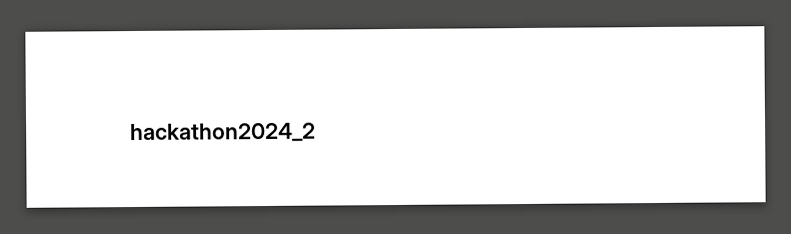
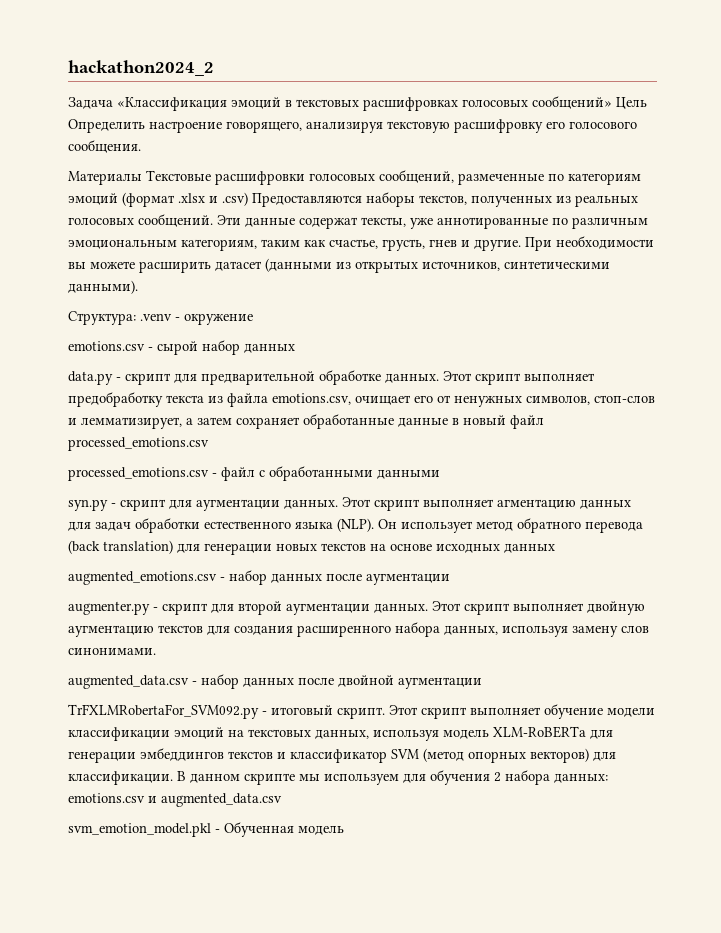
+ Задача «Классификация эмоций в текстовых расшифровках голосовых сообщений» Цель Определить настроение говорящего, анализируя текстовую расшифровку его голосового сообщения.
+ Материалы Текстовые расшифровки голосовых сообщений, размеченные по категориям эмоций (формат .xlsx и .csv) Предоставляются наборы текстов, полученных из реальных голосовых сообщений. Эти данные содержат тексты, уже аннотированные по различным эмоциональным категориям, таким как счастье, грусть, гнев и другие. При необходимости вы можете расширить датасет (данными из открытых источников, синтетическими данными).
+ Структура: .venv - окружение
+ emotions.csv - сырой набор данных
+ data.py - скрипт для предварительной обработке данных. Этот скрипт выполняет предобработку текста из файла emotions.csv, очищает его от ненужных символов, стоп-слов и лемматизирует, а затем сохраняет обработанные данные в новый файл processed_emotions.csv
+ processed_emotions.csv - файл с обработанными данными
+ syn.py - скрипт для аугментации данных. Этот скрипт выполняет агментацию данных для задач обработки естественного языка (NLP). Он использует метод обратного перевода (back translation) для генерации новых текстов на основе исходных данных
+ augmented_emotions.csv - набор данных после аугментации
+ augmenter.py - скрипт для второй аугментации данных. Этот скрипт выполняет двойную аугментацию текстов для создания расширенного набора данных, используя замену слов синонимами.
+ augmented_data.csv - набор данных после двойной аугментации
+ TrFXLMRobertaFor_SVM092.py - итоговый скрипт. Этот скрипт выполняет обучение модели классификации эмоций на текстовых данных, используя модель XLM-RoBERTa для генерации эмбеддингов текстов и классификатор SVM (метод опорных векторов) для классификации. В данном скрипте мы используем для обучения 2 набора данных: emotions.csv и augmented_data.csv
+ svm_emotion_model.pkl - Обученная модель

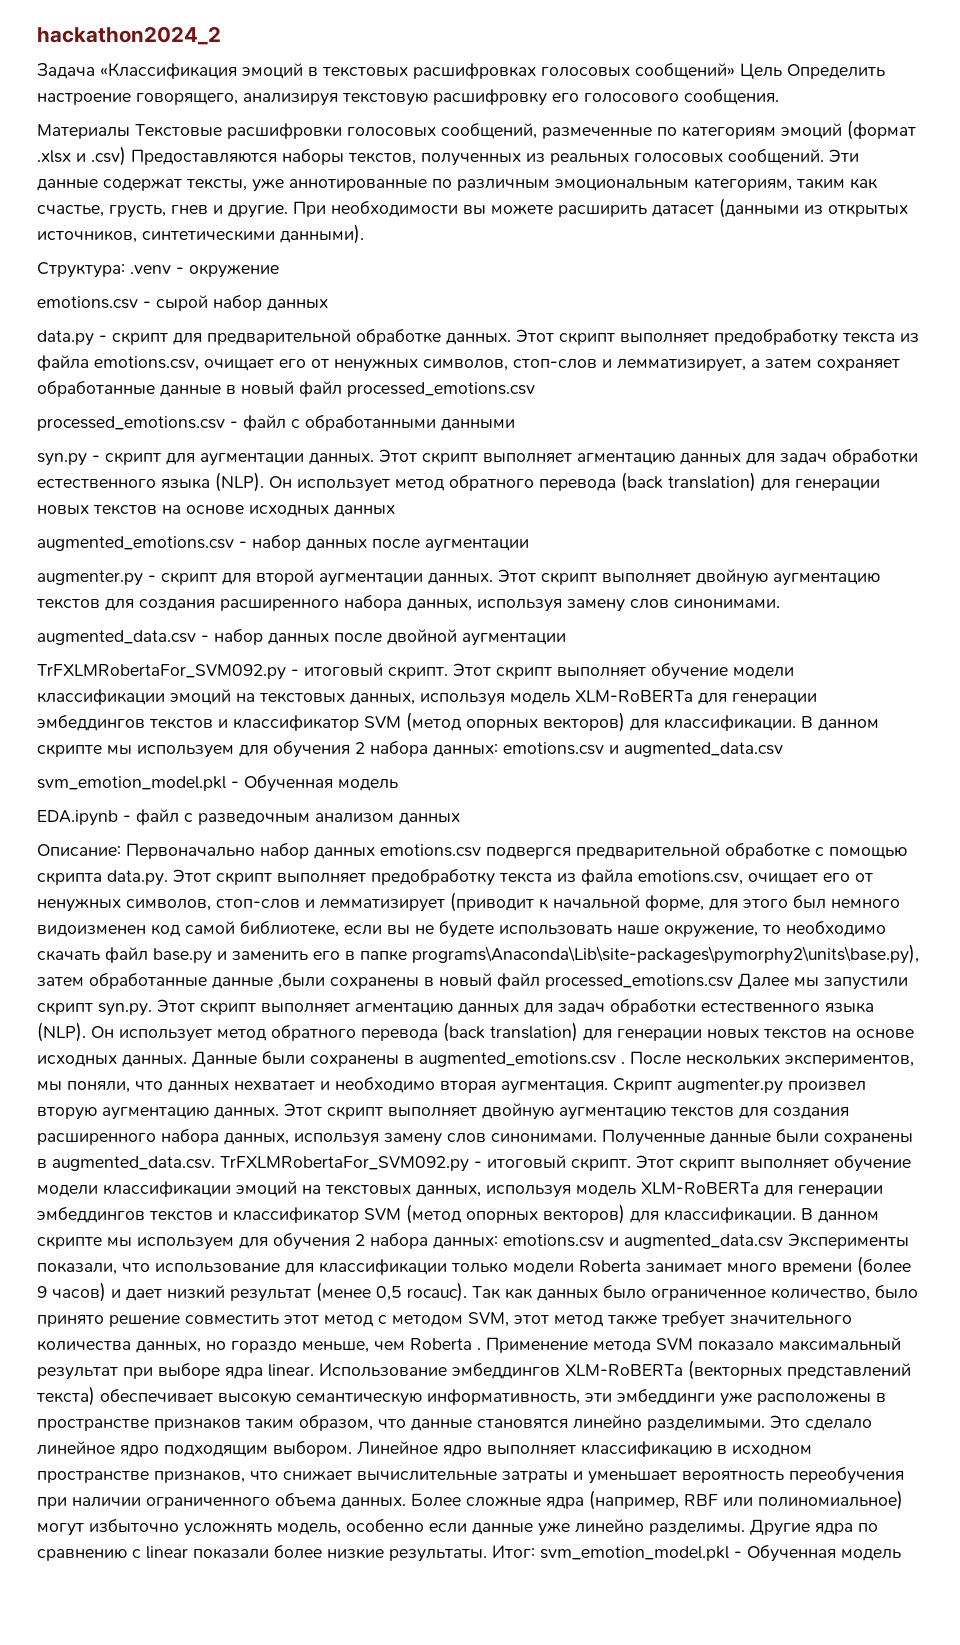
+ EDA.ipynb - файл с разведочным анализом данных
+ Описание: Первоначально набор данных emotions.csv подвергся предварительной обработке с помощью скрипта data.py. Этот скрипт выполняет предобработку текста из файла emotions.csv, очищает его от ненужных символов, стоп-слов и лемматизирует (приводит к начальной форме, для этого был немного видоизменен код самой библиотеке, если вы не будете использовать наше окружение, то необходимо скачать файл base.py и заменить его в папке programs\Anaconda\Lib\site-packages\pymorphy2\units\base.py), затем обработанные данные ,были сохранены в новый файл processed_emotions.csv Далее мы запустили скрипт syn.py. Этот скрипт выполняет агментацию данных для задач обработки естественного языка (NLP). Он использует метод обратного перевода (back translation) для генерации новых текстов на основе исходных данных. Данные были сохранены в augmented_emotions.csv . После нескольких экспериментов, мы поняли, что данных нехватает и необходимо вторая аугментация. Скрипт augmenter.py произвел вторую аугментацию данных. Этот скрипт выполняет двойную аугментацию текстов для создания расширенного набора данных, используя замену слов синонимами. Полученные данные были сохранены в augmented_data.csv. TrFXLMRobertaFor_SVM092.py - итоговый скрипт. Этот скрипт выполняет обучение модели классификации эмоций на текстовых данных, используя модель XLM-RoBERTa для генерации эмбеддингов текстов и классификатор SVM (метод опорных векторов) для классификации. В данном скрипте мы используем для обучения 2 набора данных: emotions.csv и augmented_data.csv Эксперименты показали, что использование для классификации только модели Roberta занимает много времени (более 9 часов) и дает низкий результат (менее 0,5 rocauc). Так как данных было ограниченное количество, было принято решение совместить этот метод с методом SVM, этот метод также требует значительного количества данных, но гораздо меньше, чем Roberta . Применение метода SVM показало максимальный результат при выборе ядра linear. Использование эмбеддингов XLM-RoBERTa (векторных представлений текста) обеспечивает высокую семантическую информативность, эти эмбеддинги уже расположены в пространстве признаков таким образом, что данные становятся линейно разделимыми. Это сделало линейное ядро подходящим выбором. Линейное ядро выполняет классификацию в исходном пространстве признаков, что снижает вычислительные затраты и уменьшает вероятность переобучения при наличии ограниченного объема данных. Более сложные ядра (например, RBF или полиномиальное) могут избыточно усложнять модель, особенно если данные уже линейно разделимы. Другие ядра по сравнению с linear показали более низкие результаты. Итог: svm_emotion_model.pkl - Обученная модель

